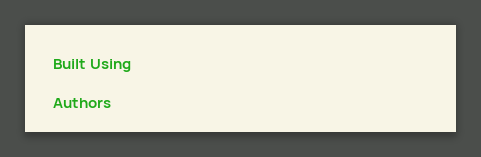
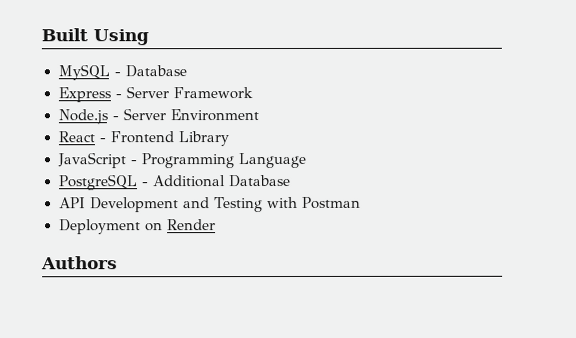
+ MySQL - Database
+ Express - Server Framework
+ Node.js - Server Environment
+ React - Frontend Library
+ JavaScript - Programming Language
+ PostgreSQL - Additional Database
+ API Development and Testing with Postman
+ Deployment on Render

